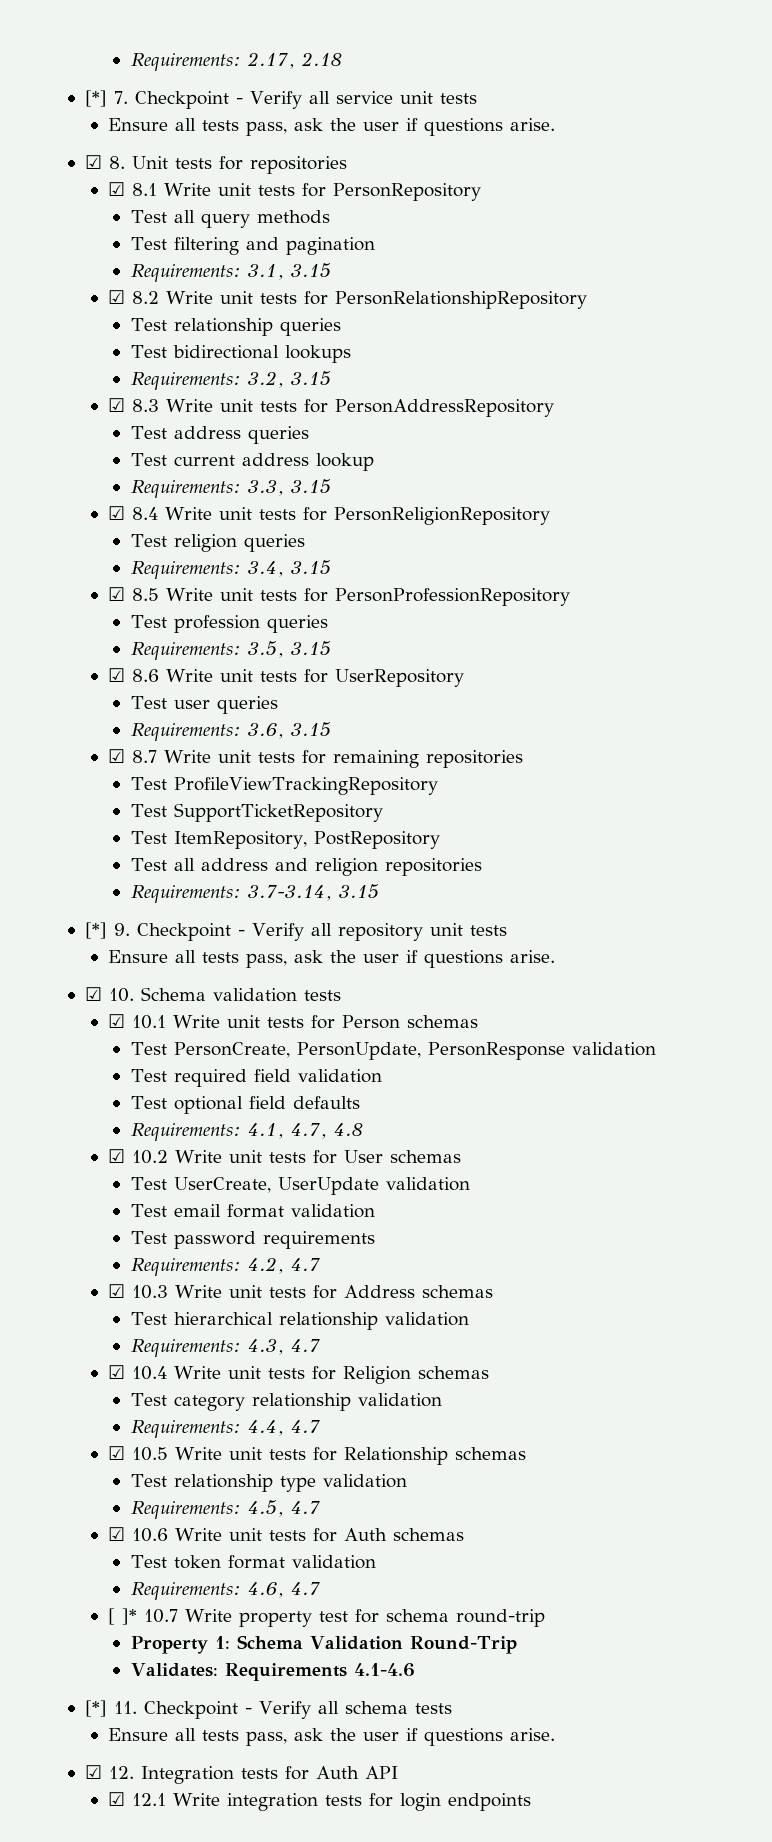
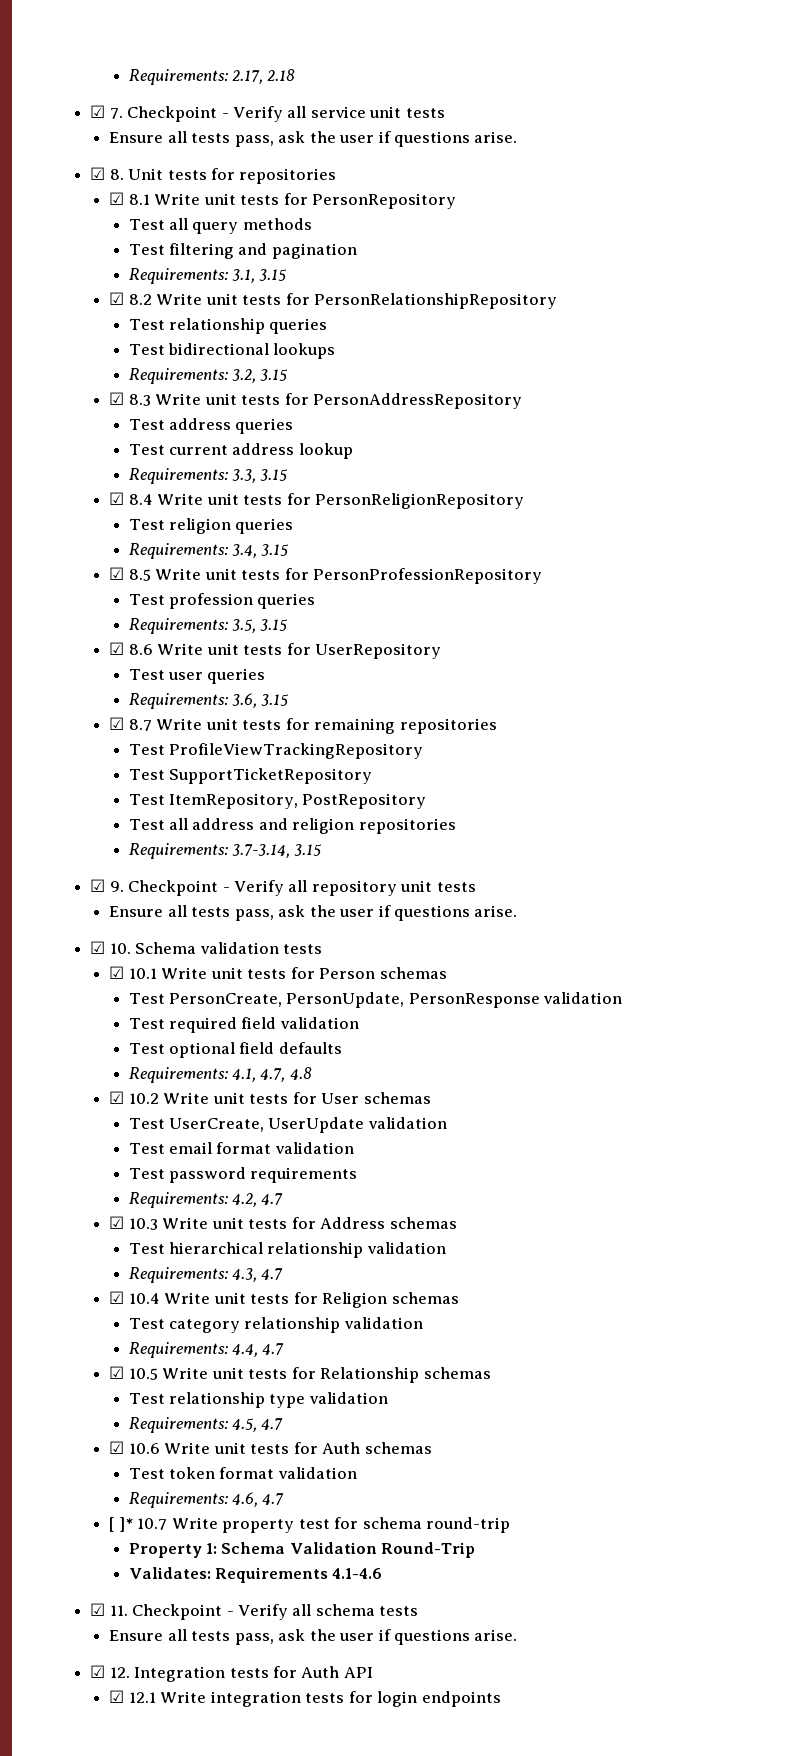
- [*] 7. Checkpoint - Verify all service unit tests
+ ☑ 7. Checkpoint - Verify all service unit tests
- [*] 9. Checkpoint - Verify all repository unit tests
+ ☑ 9. Checkpoint - Verify all repository unit tests
- [*] 11. Checkpoint - Verify all schema tests
+ ☑ 11. Checkpoint - Verify all schema tests

